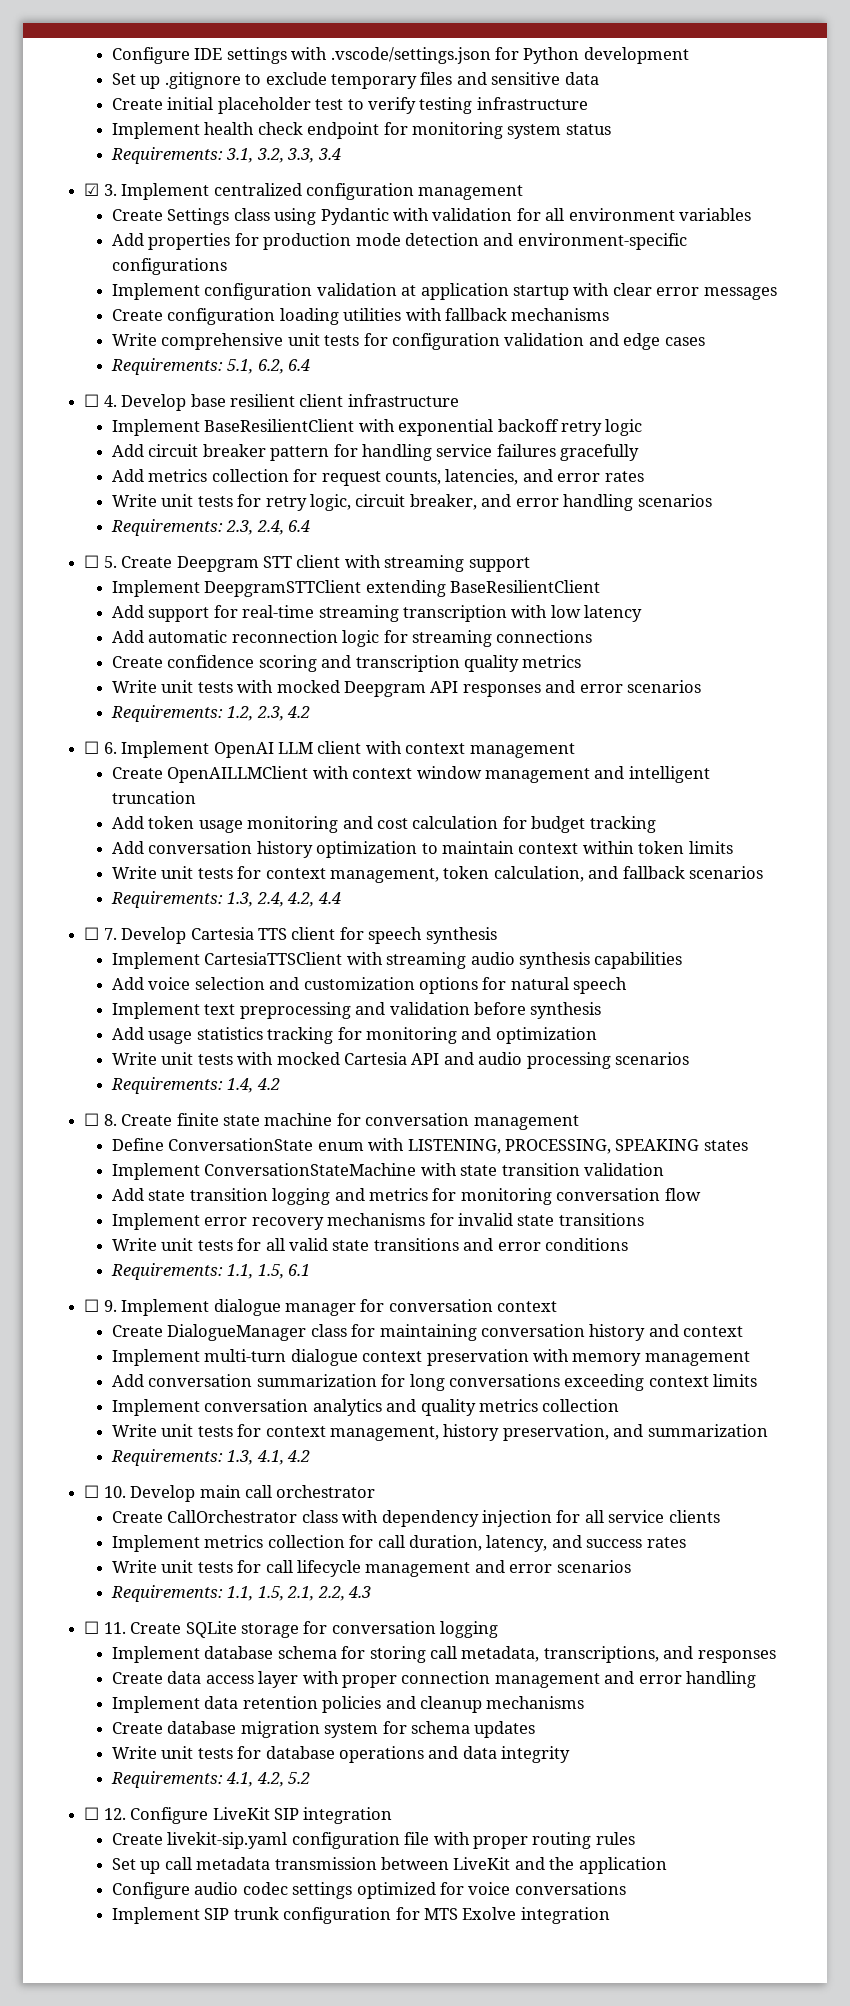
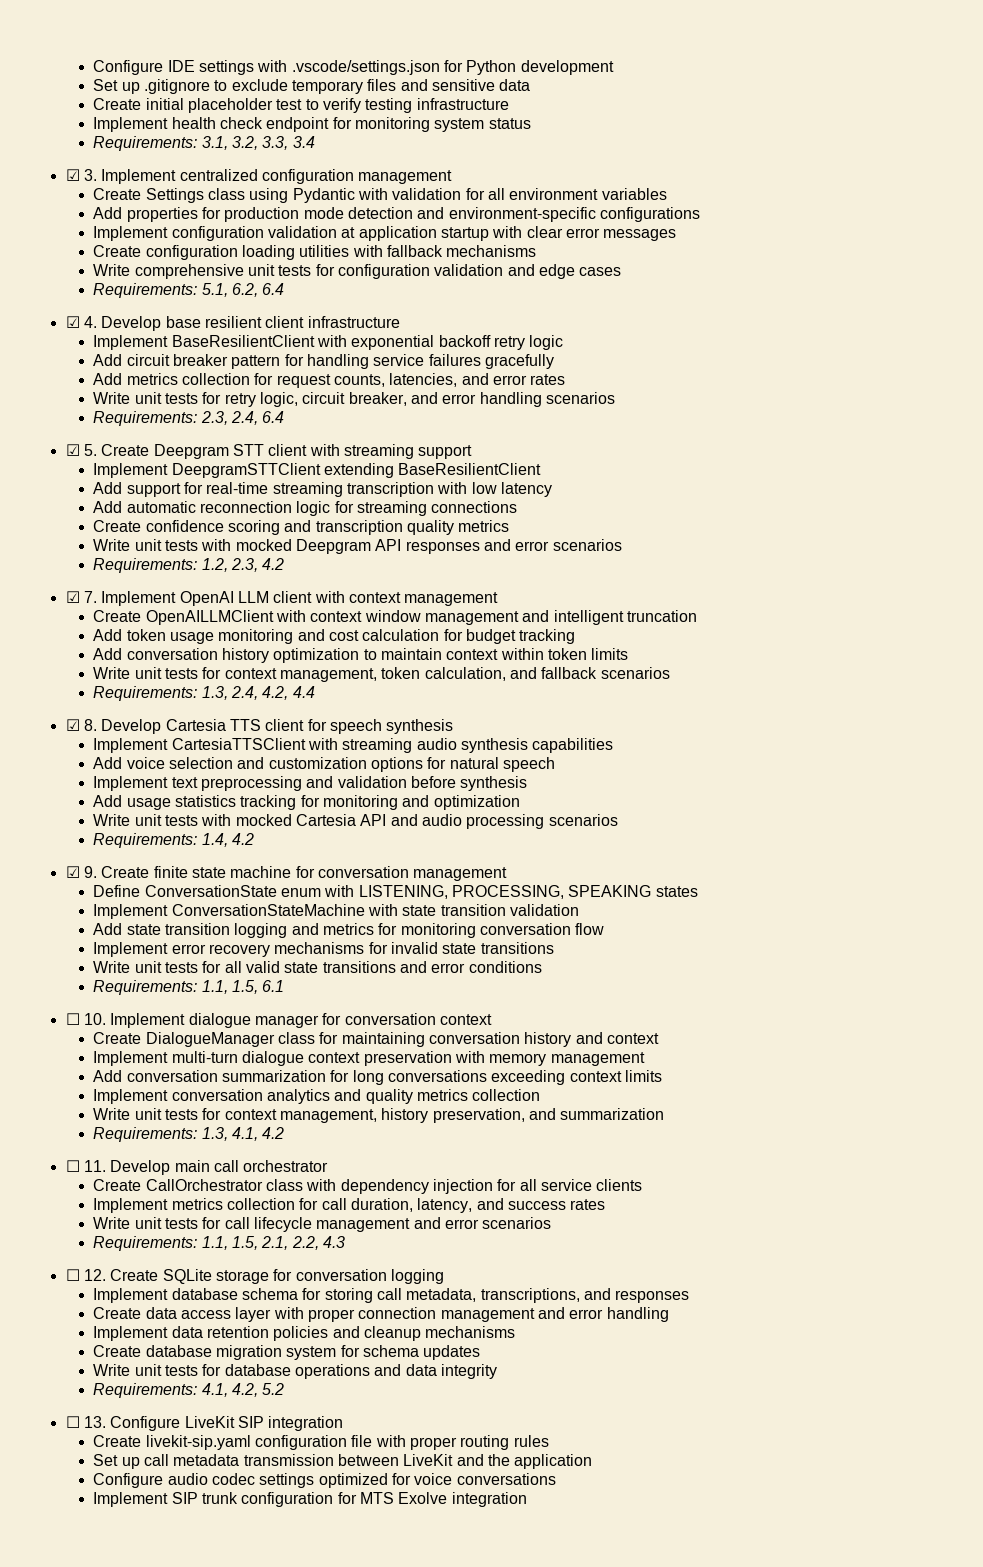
- ☐ 4. Develop base resilient client infrastructure
+ ☑ 4. Develop base resilient client infrastructure
- ☐ 5. Create Deepgram STT client with streaming support
+ ☑ 5. Create Deepgram STT client with streaming support
- ☐ 6. Implement OpenAI LLM client with context management
+ ☑ 7. Implement OpenAI LLM client with context management
- ☐ 7. Develop Cartesia TTS client for speech synthesis
+ ☑ 8. Develop Cartesia TTS client for speech synthesis
- ☐ 8. Create finite state machine for conversation management
+ ☑ 9. Create finite state machine for conversation management
- ☐ 9. Implement dialogue manager for conversation context
+ ☐ 10. Implement dialogue manager for conversation context
- ☐ 10. Develop main call orchestrator
+ ☐ 11. Develop main call orchestrator
- ☐ 11. Create SQLite storage for conversation logging
+ ☐ 12. Create SQLite storage for conversation logging
- ☐ 12. Configure LiveKit SIP integration
+ ☐ 13. Configure LiveKit SIP integration

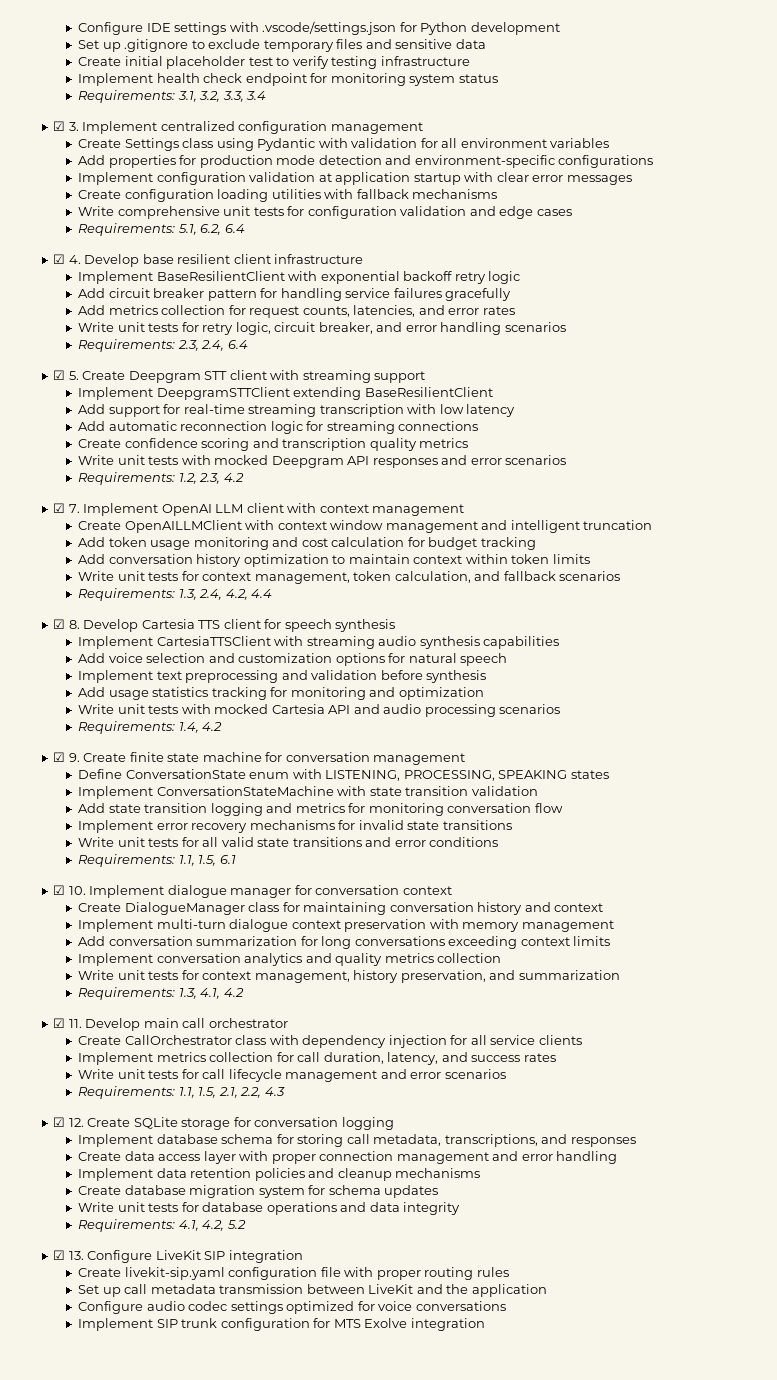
- ☐ 10. Implement dialogue manager for conversation context
+ ☑ 10. Implement dialogue manager for conversation context
- ☐ 11. Develop main call orchestrator
+ ☑ 11. Develop main call orchestrator
- ☐ 12. Create SQLite storage for conversation logging
+ ☑ 12. Create SQLite storage for conversation logging
- ☐ 13. Configure LiveKit SIP integration
+ ☑ 13. Configure LiveKit SIP integration

